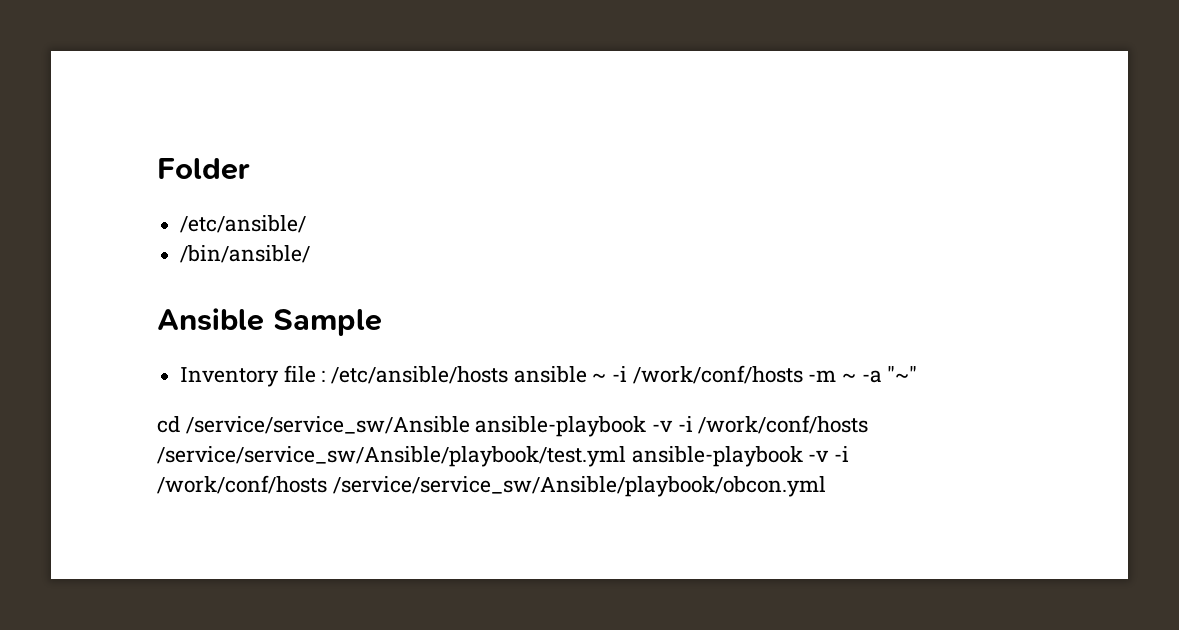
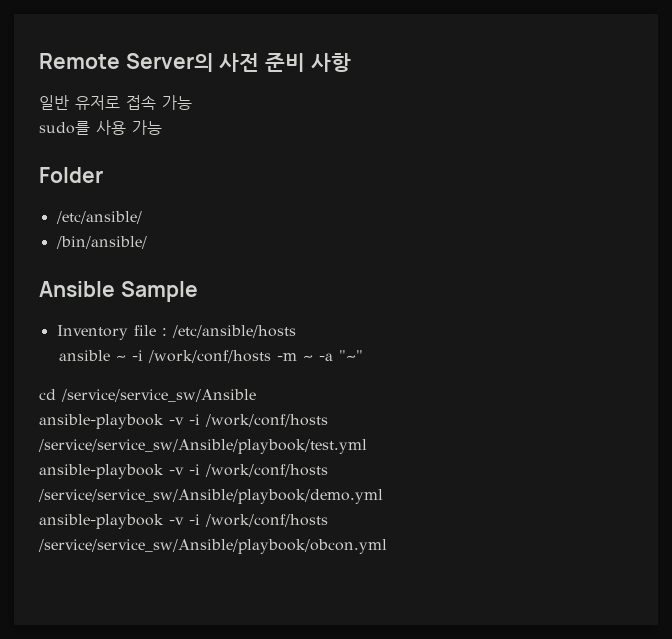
+ Remote Server의 사전 준비 사항
+ 일반 유저로 접속 가능
+ sudo를 사용 가능
- Inventory file : /etc/ansible/hosts ansible ~ -i /work/conf/hosts -m ~ -a "~"
+ Inventory file : /etc/ansible/hosts
+ ansible ~ -i /work/conf/hosts -m ~ -a "~"
- cd /service/service_sw/Ansible ansible-playbook -v -i /work/conf/hosts /service/service_sw/Ansible/playbook/test.yml ansible-playbook -v -i /work/conf/hosts /service/service_sw/Ansible/playbook/obcon.yml
+ cd /service/service_sw/Ansible
+ ansible-playbook -v -i /work/conf/hosts /service/service_sw/Ansible/playbook/test.yml
+ ansible-playbook -v -i /work/conf/hosts /service/service_sw/Ansible/playbook/demo.yml
+ ansible-playbook -v -i /work/conf/hosts /service/service_sw/Ansible/playbook/obcon.yml

